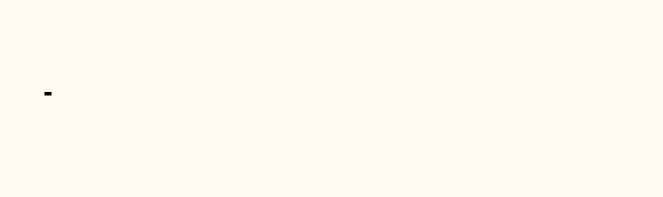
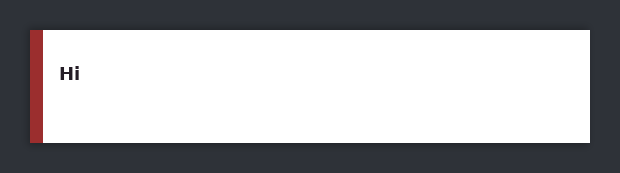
- -
+ Hi

